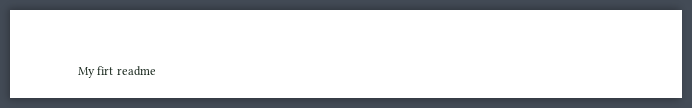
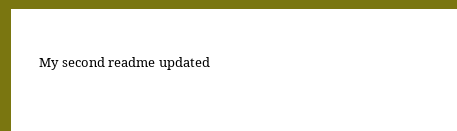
- My firt readme
+ My second readme updated

